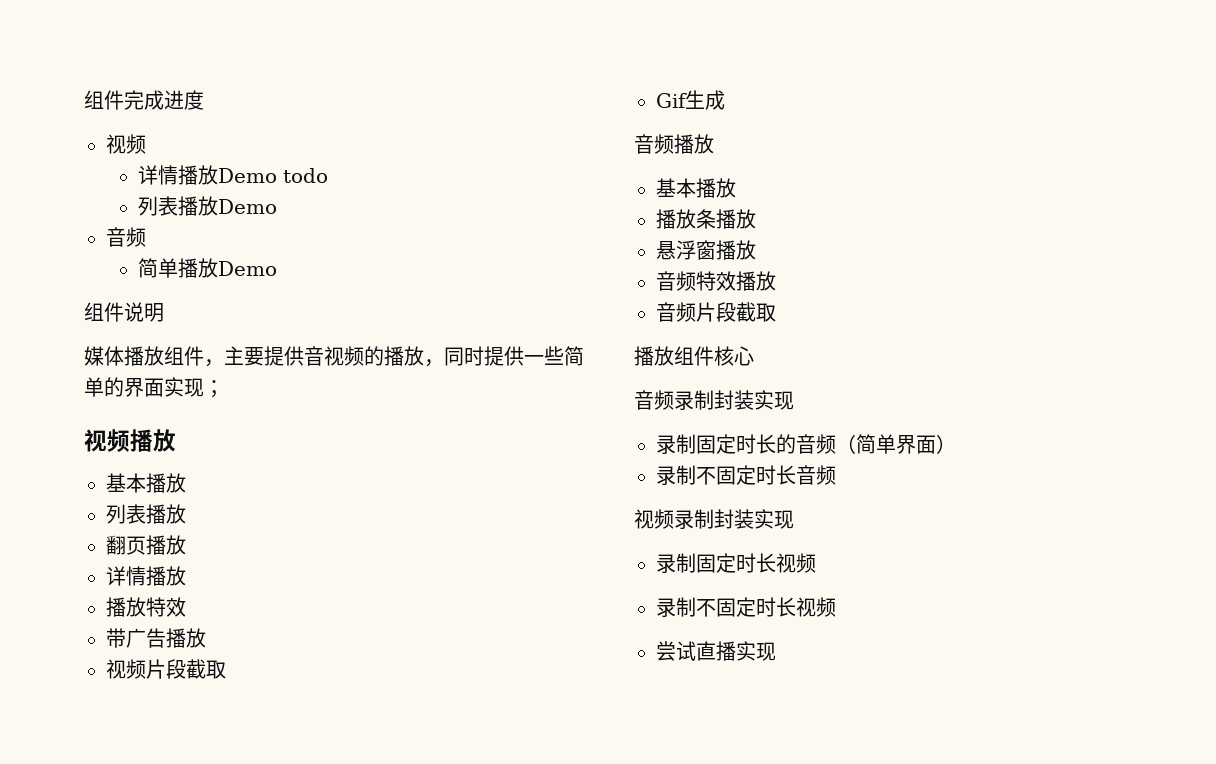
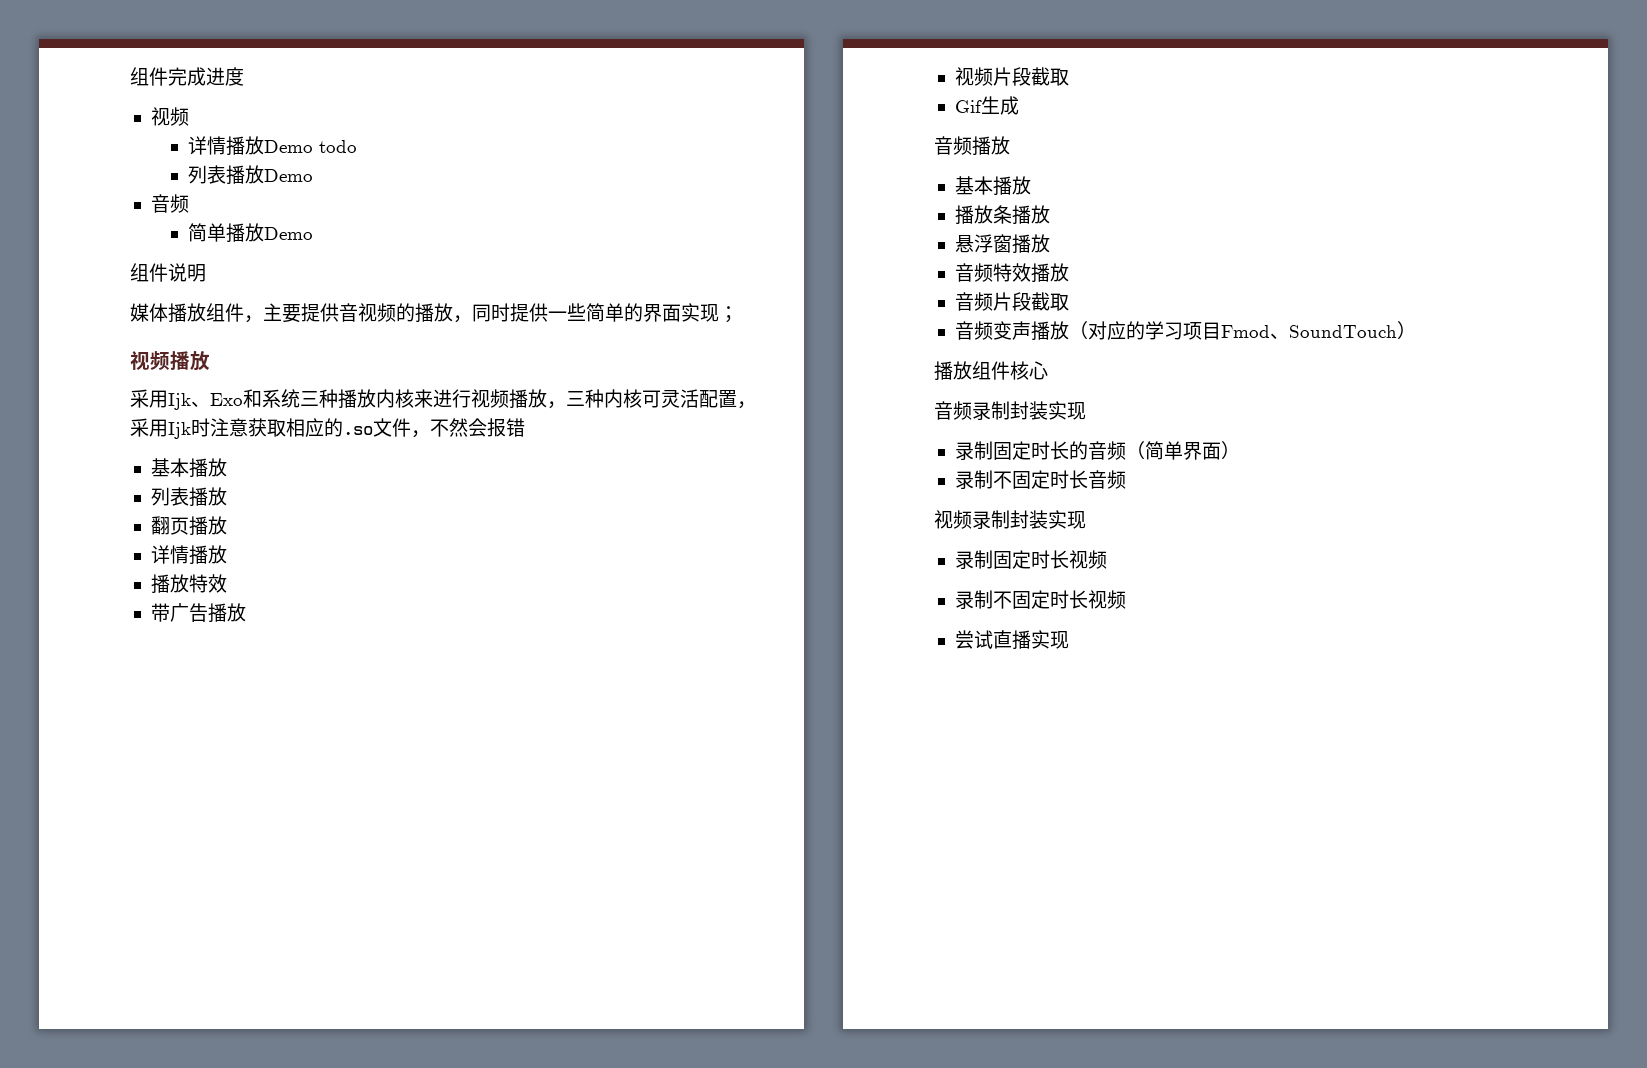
+ 采用Ijk、Exo和系统三种播放内核来进行视频播放，三种内核可灵活配置，采用Ijk时注意获取相应的.so文件，不然会报错
+ 音频变声播放（对应的学习项目Fmod、SoundTouch）

